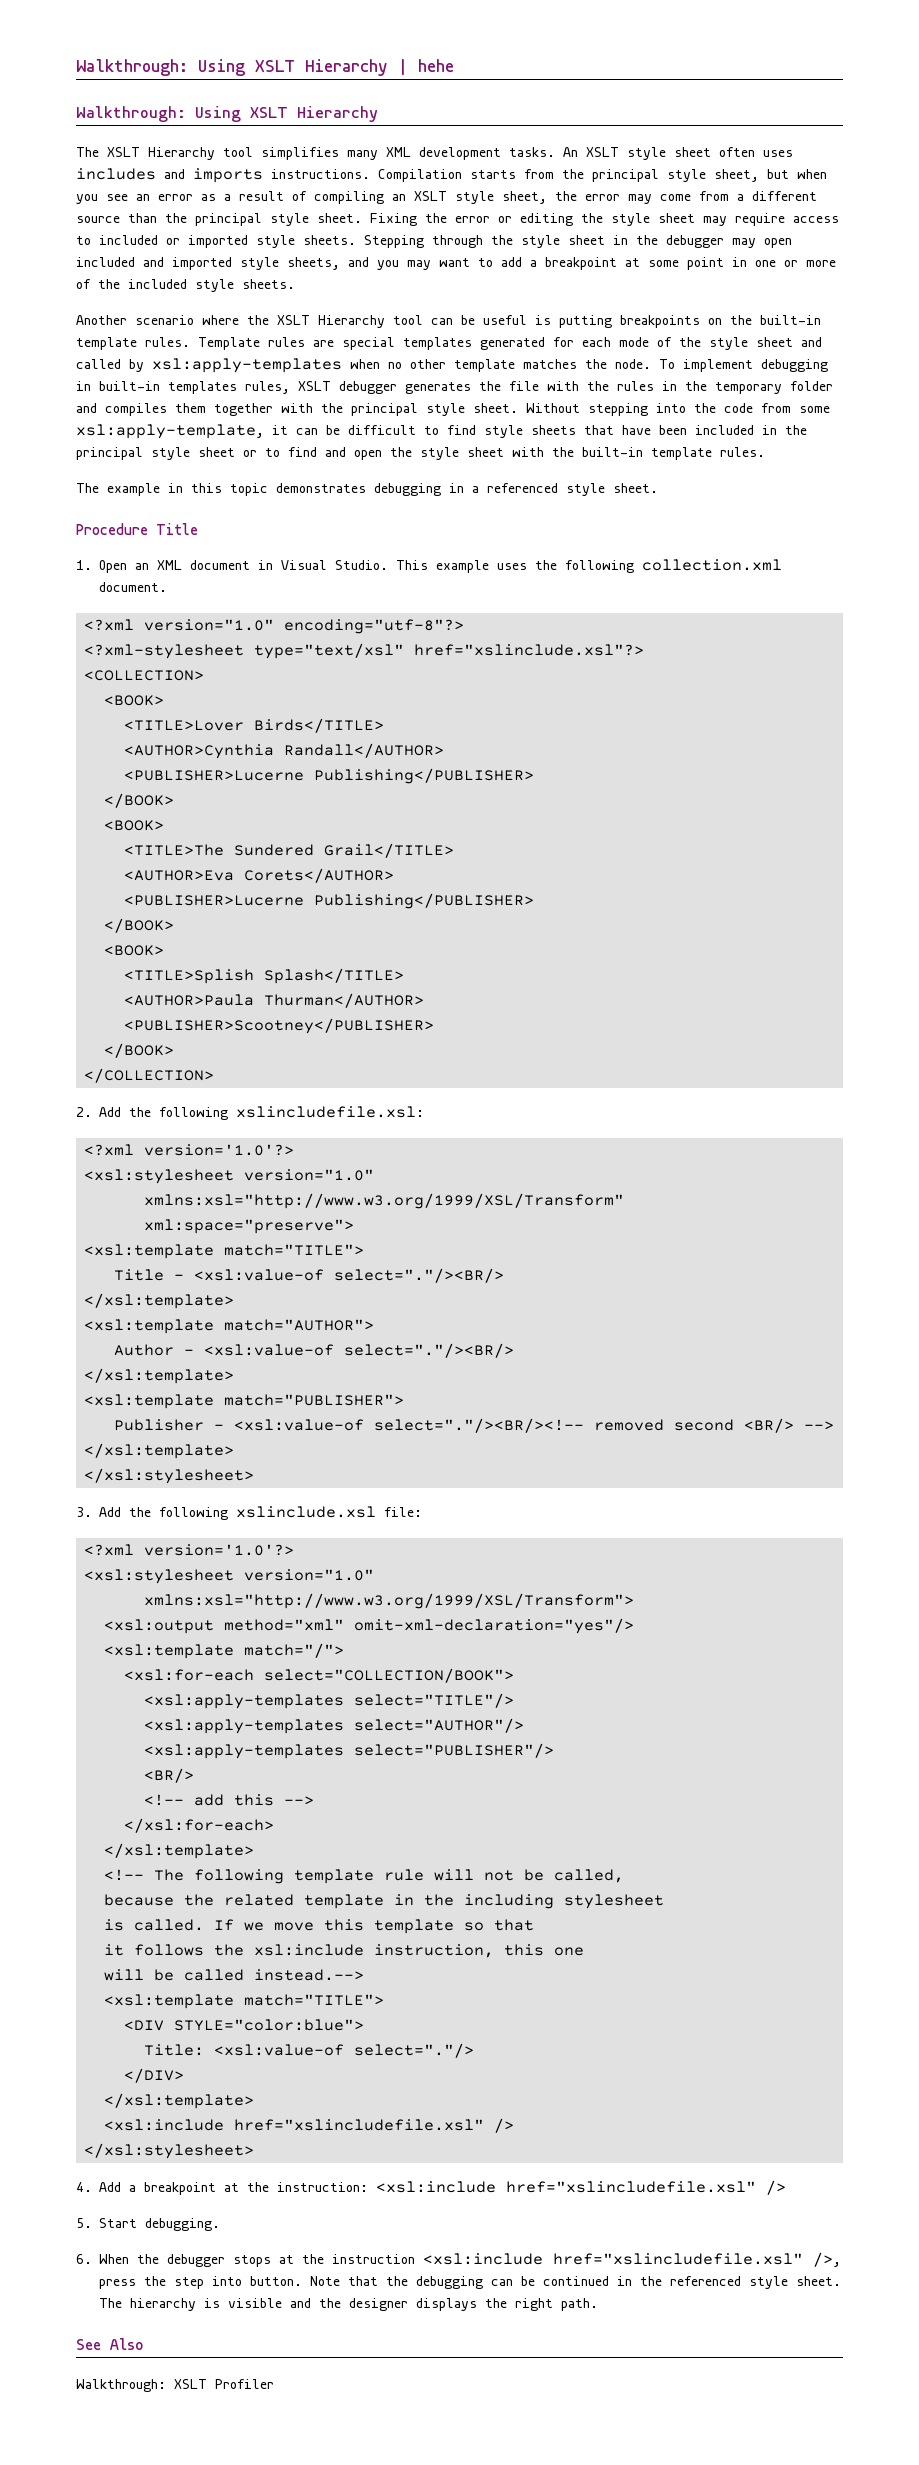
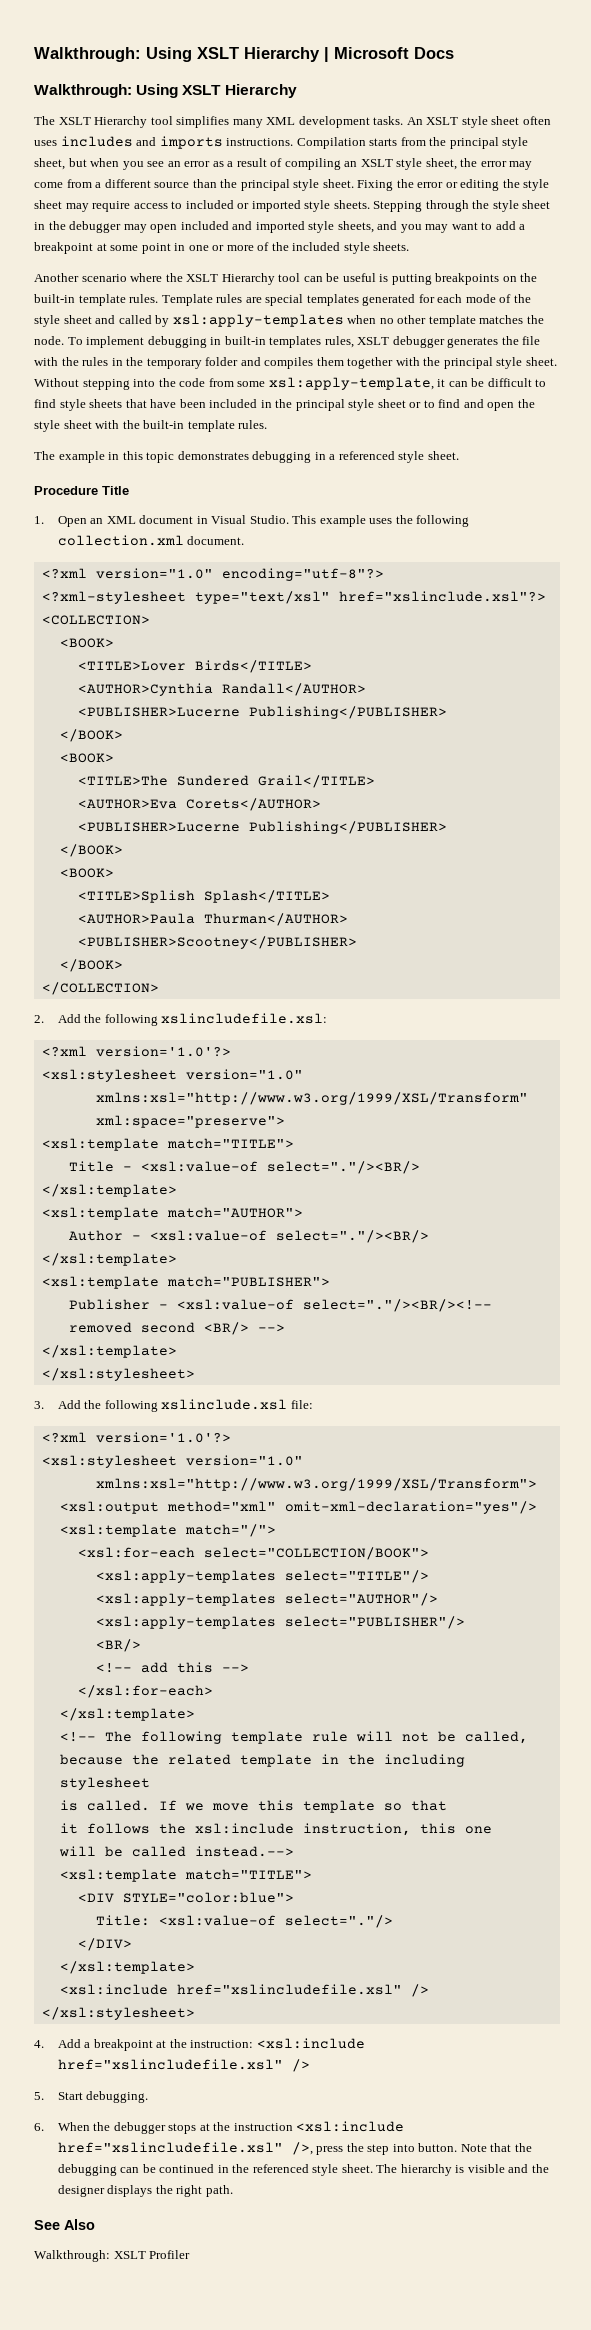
- Walkthrough: Using XSLT Hierarchy | hehe
+ Walkthrough: Using XSLT Hierarchy | Microsoft Docs

